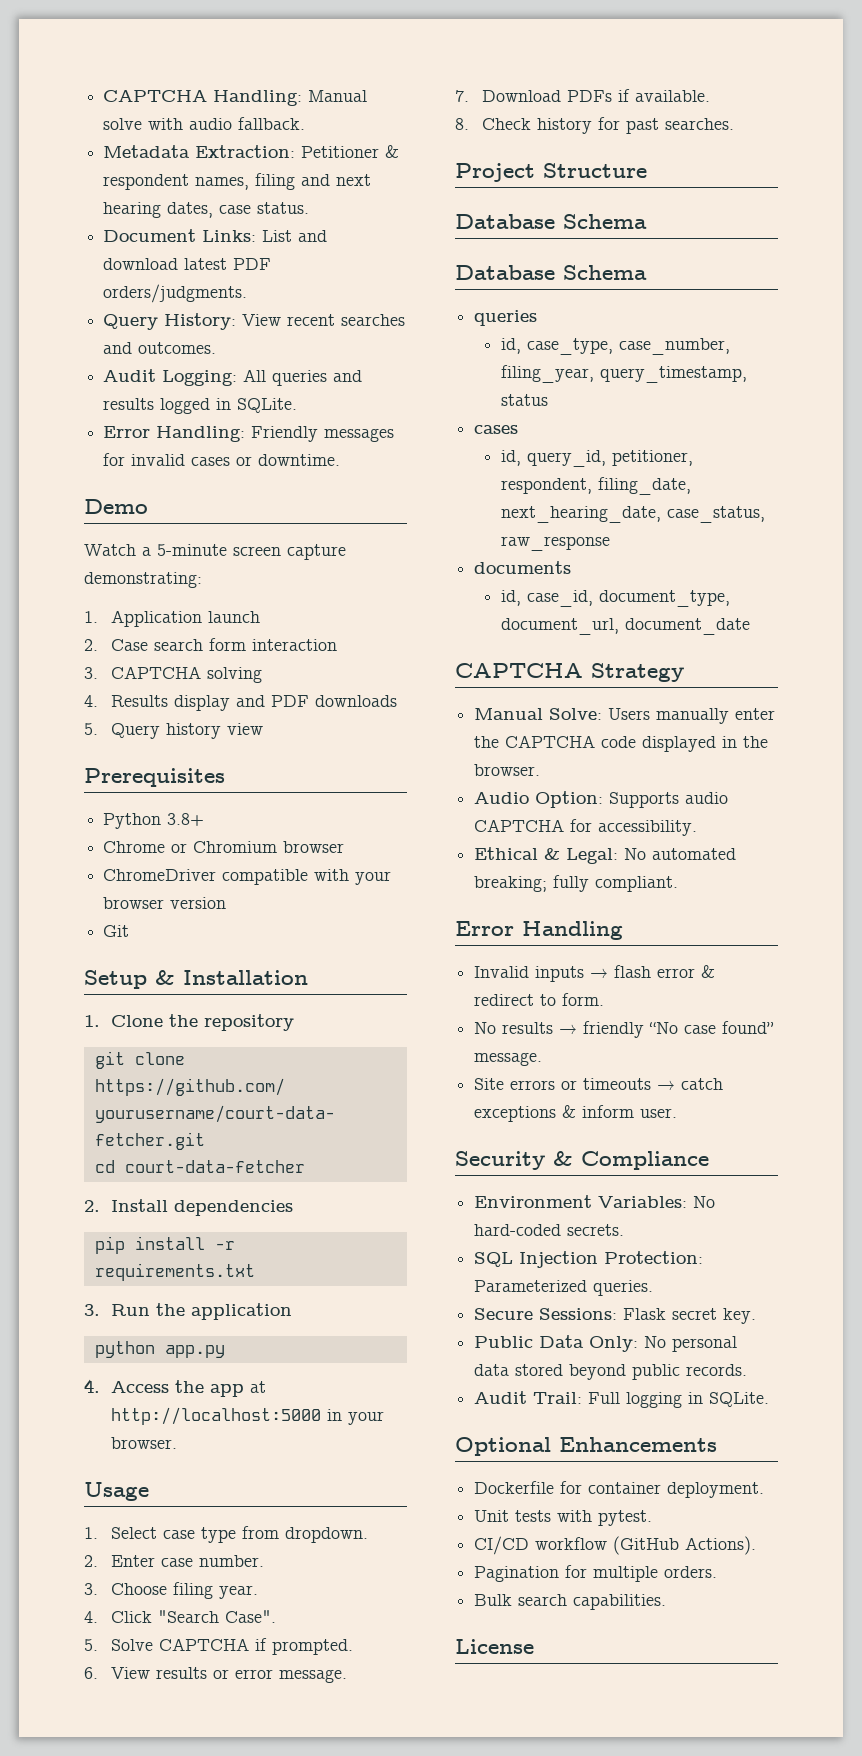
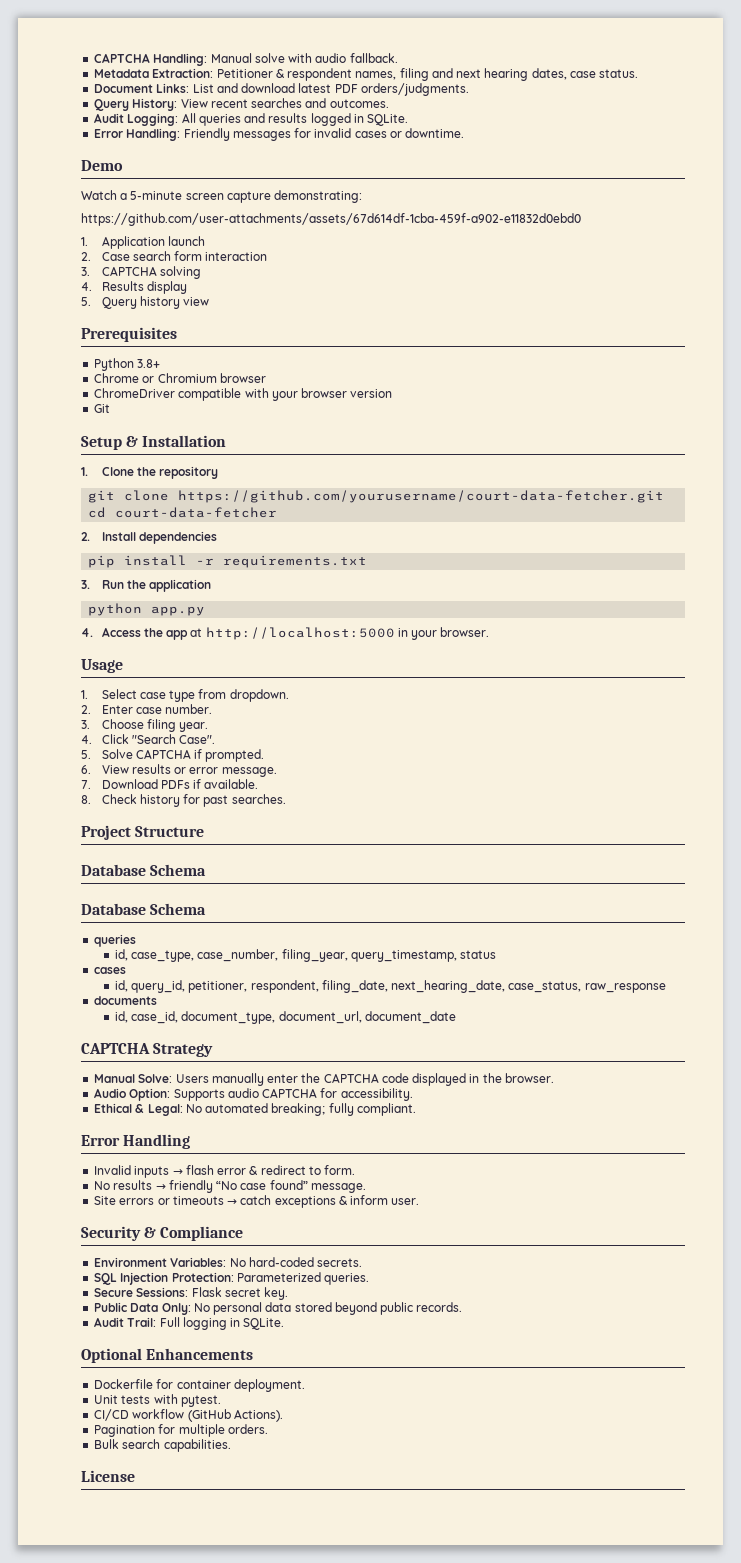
+ https://github.com/user-attachments/assets/67d614df-1cba-459f-a902-e11832d0ebd0
- 4. Results display and PDF downloads
+ 4. Results display

